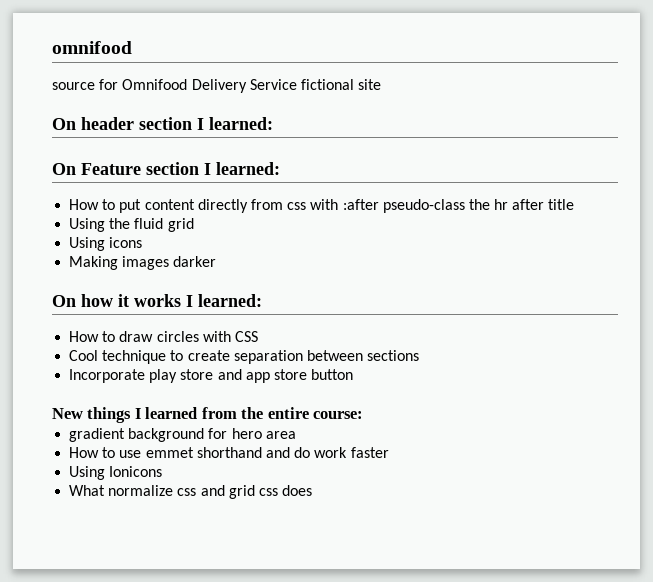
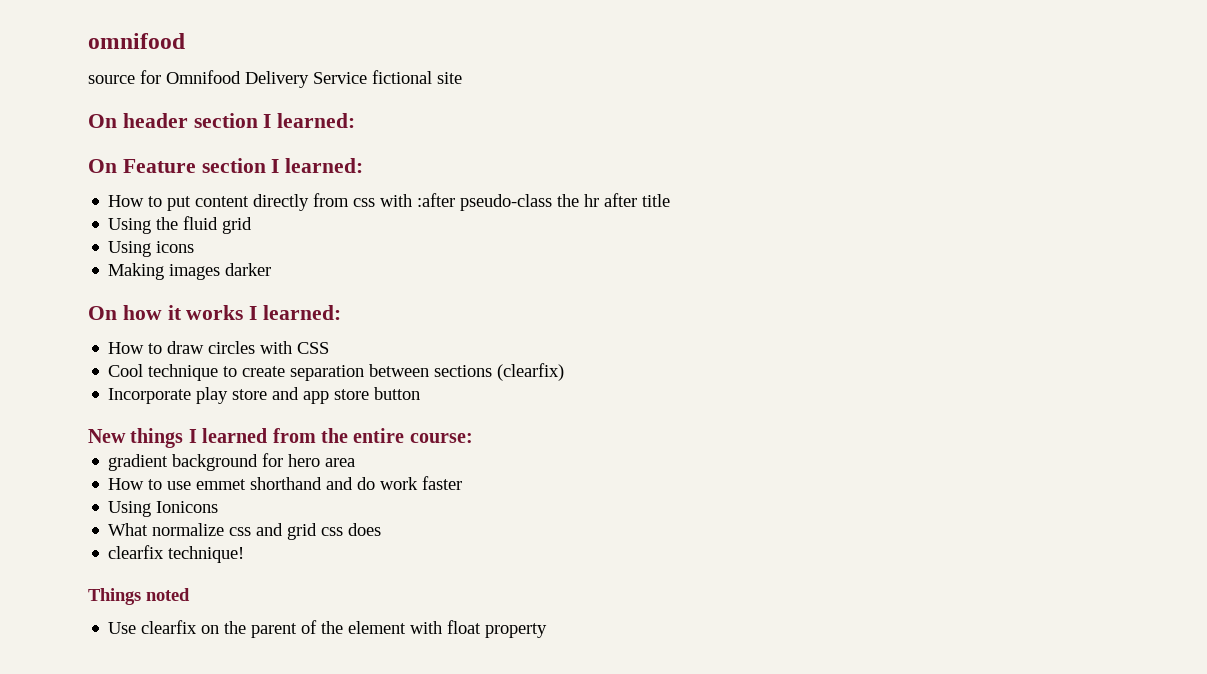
- Cool technique to create separation between sections
+ Cool technique to create separation between sections (clearfix)
+ clearfix technique!
+ Things noted
+ Use clearfix on the parent of the element with float property

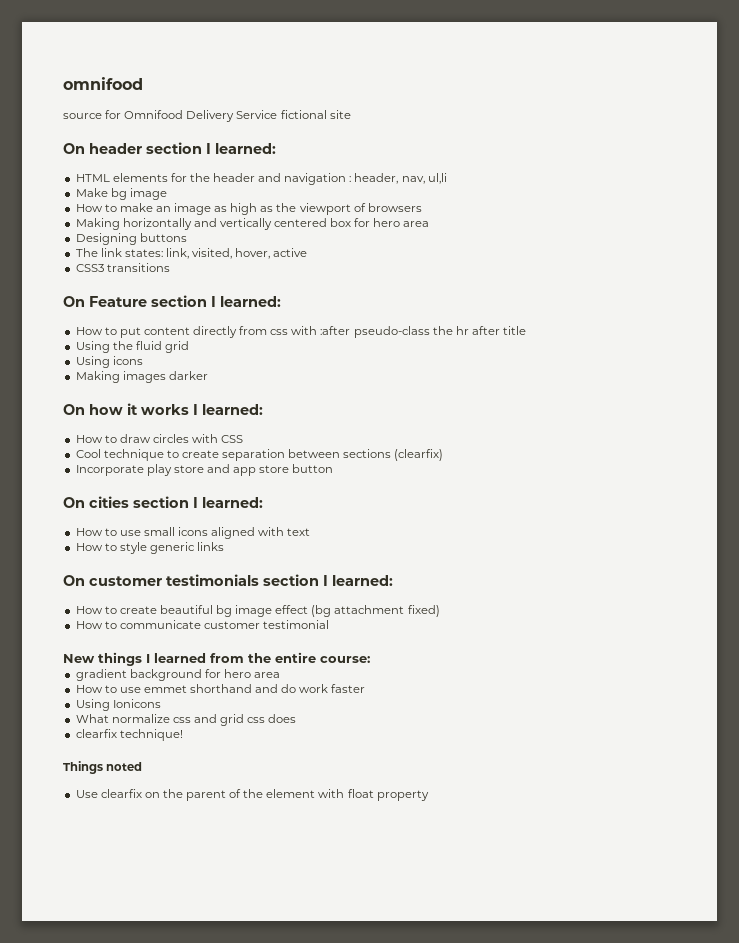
+ HTML elements for the header and navigation : header, nav, ul,li
+ Make bg image
+ How to make an image as high as the viewport of browsers
+ Making horizontally and vertically centered box for hero area
+ Designing buttons
+ The link states: link, visited, hover, active
+ CSS3 transitions
+ On cities section I learned:
+ How to use small icons aligned with text
+ How to style generic links
+ On customer testimonials section I learned:
+ How to create beautiful bg image effect (bg attachment fixed)
+ How to communicate customer testimonial

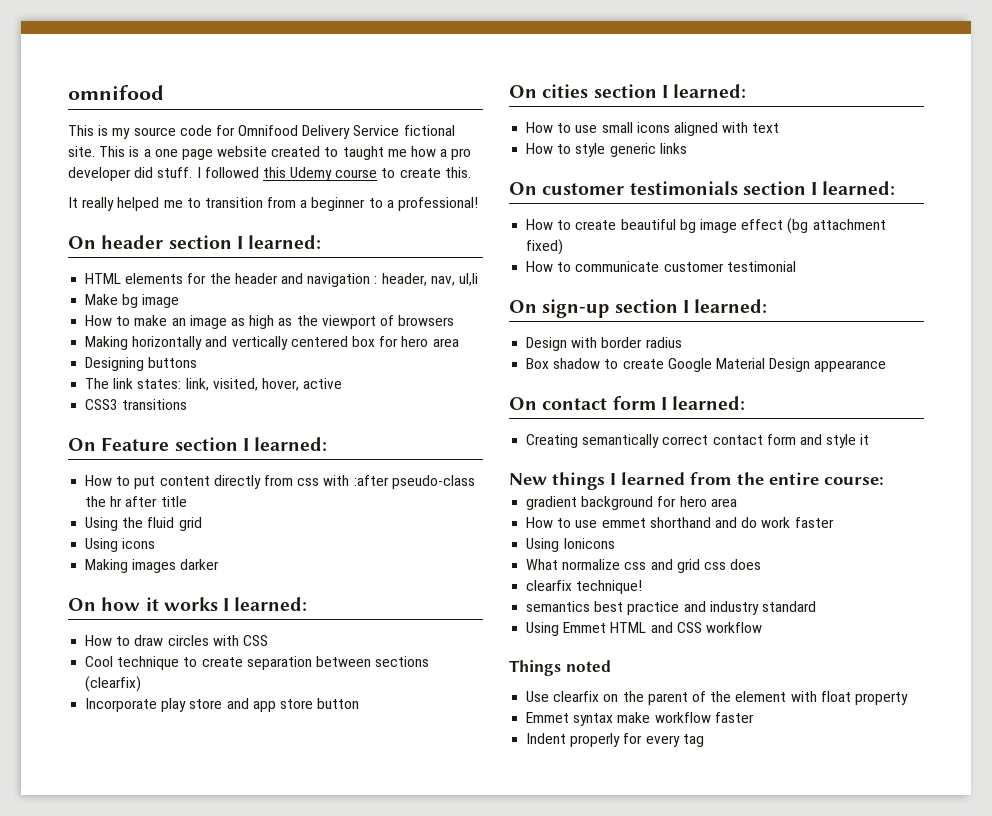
- source for Omnifood Delivery Service fictional site
+ This is my source code for Omnifood Delivery Service fictional site. This is a one page website created to taught me how a pro developer did stuff. I followed this Udemy course to create this.
+ It really helped me to transition from a beginner to a professional!
+ On sign-up section I learned:
+ Design with border radius
+ Box shadow to create Google Material Design appearance
+ On contact form I learned:
+ Creating semantically correct contact form and style it
+ semantics best practice and industry standard
+ Using Emmet HTML and CSS workflow
+ Emmet syntax make workflow faster
+ Indent properly for every tag

